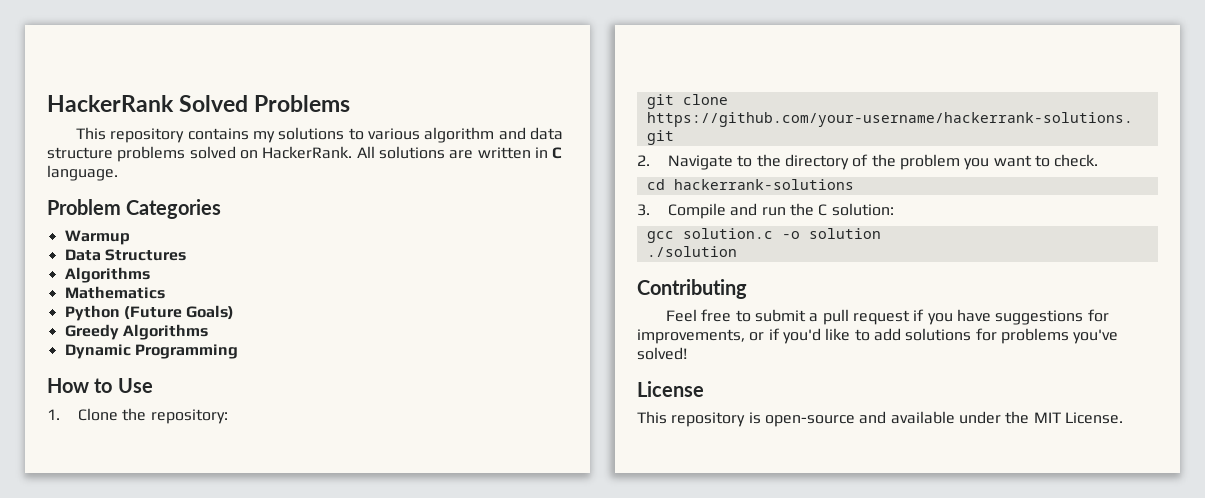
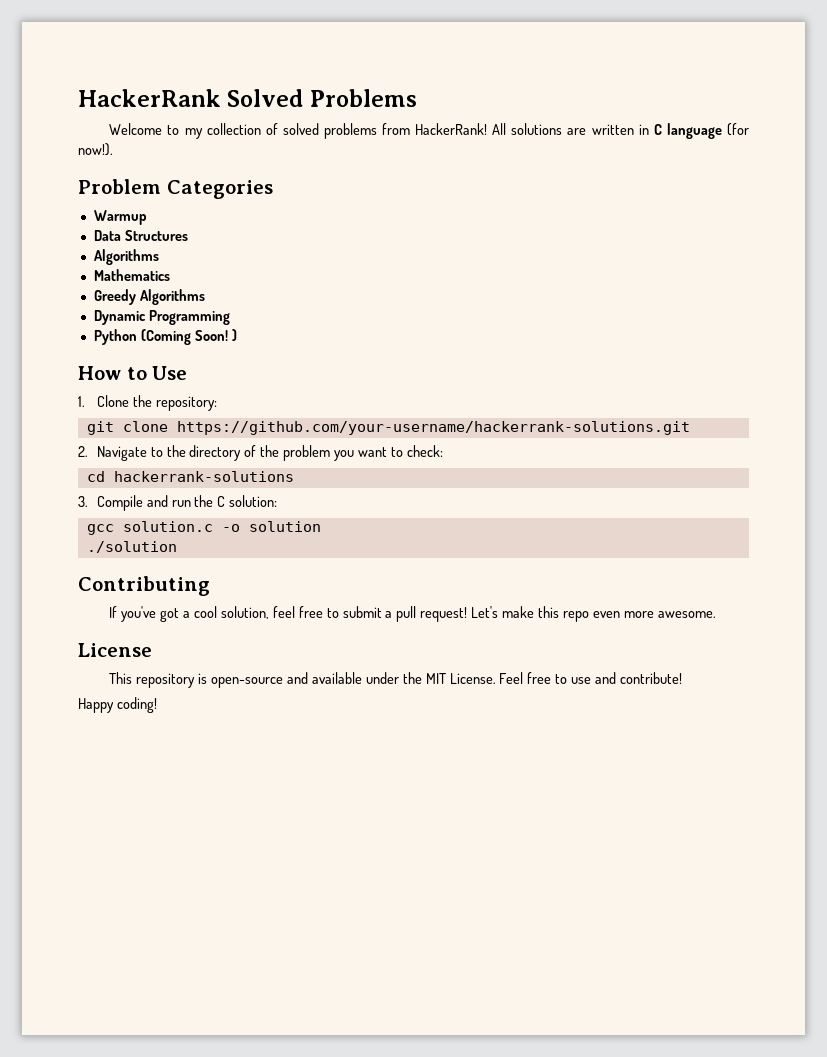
- This repository contains my solutions to various algorithm and data structure problems solved on HackerRank.
+ Welcome to my collection of solved problems from HackerRank!
- All solutions are written in C language.
+ All solutions are written in C language (for now!).
- Python (Future Goals)
+ Python (Coming Soon! )
- 2. Navigate to the directory of the problem you want to check.
+ 2. Navigate to the directory of the problem you want to check:
- Feel free to submit a pull request if you have suggestions for improvements, or if you'd like to add solutions for problems you've solved!
+ If you've got a cool solution, feel free to submit a pull request! Let's make this repo even more awesome.
+ Feel free to use and contribute!
+ Happy coding!

